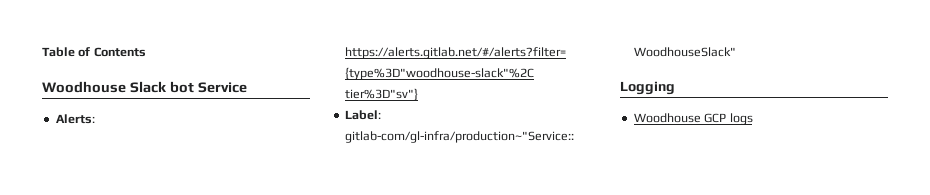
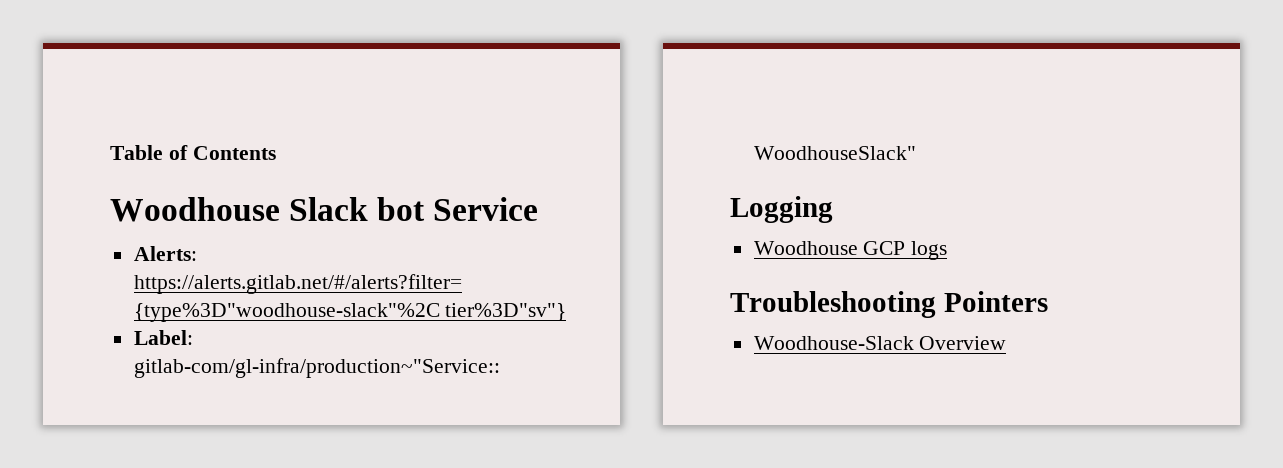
+ Troubleshooting Pointers
+ Woodhouse-Slack Overview

